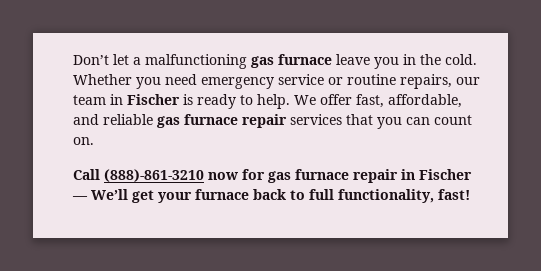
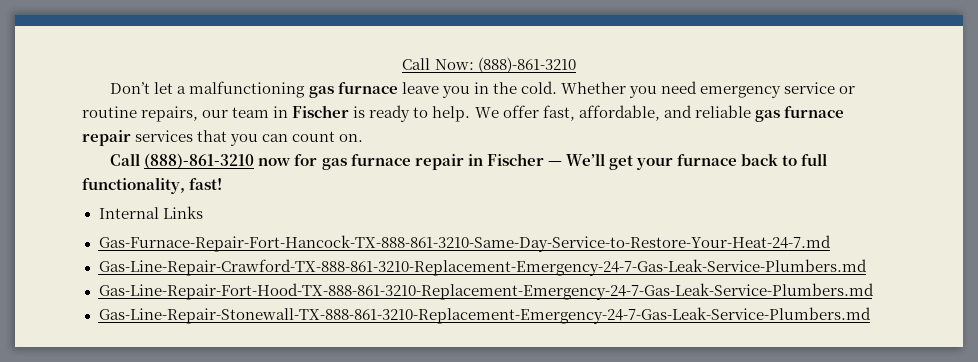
+ Call Now: (888)-861-3210
+ Internal Links
+ Gas-Furnace-Repair-Fort-Hancock-TX-888-861-3210-Same-Day-Service-to-Restore-Your-Heat-24-7.md
+ Gas-Line-Repair-Crawford-TX-888-861-3210-Replacement-Emergency-24-7-Gas-Leak-Service-Plumbers.md
+ Gas-Line-Repair-Fort-Hood-TX-888-861-3210-Replacement-Emergency-24-7-Gas-Leak-Service-Plumbers.md
+ Gas-Line-Repair-Stonewall-TX-888-861-3210-Replacement-Emergency-24-7-Gas-Leak-Service-Plumbers.md

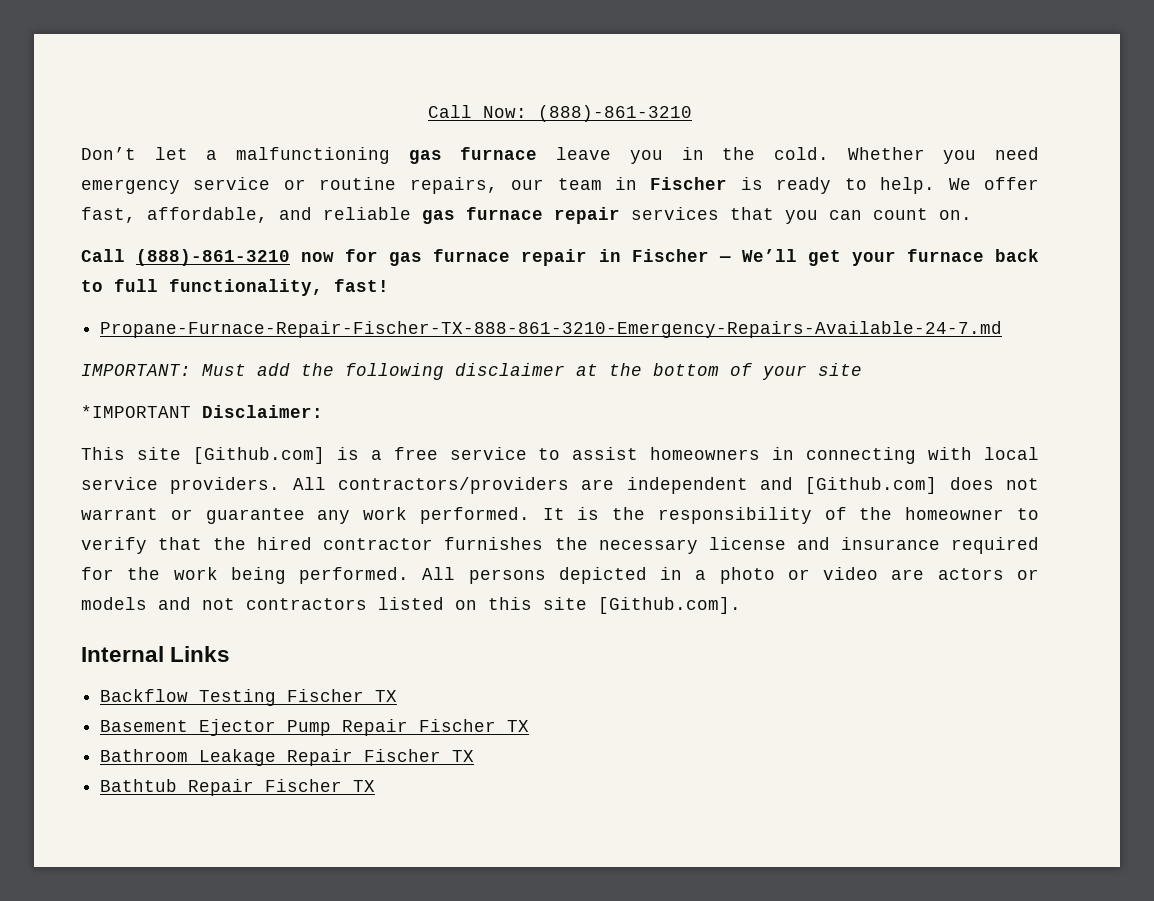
+ Propane-Furnace-Repair-Fischer-TX-888-861-3210-Emergency-Repairs-Available-24-7.md
+ IMPORTANT: Must add the following disclaimer at the bottom of your site
+ *IMPORTANT Disclaimer:
+ This site [Github.com] is a free service to assist homeowners in connecting with local service providers. All contractors/providers are independent and [Github.com] does not warrant or guarantee any work performed. It is the responsibility of the homeowner to verify that the hired contractor furnishes the necessary license and insurance required for the work being performed. All persons depicted in a photo or video are actors or models and not contractors listed on this site [Github.com].
  Internal Links
- Gas-Furnace-Repair-Fort-Hancock-TX-888-861-3210-Same-Day-Service-to-Restore-Your-Heat-24-7.md
- Gas-Line-Repair-Crawford-TX-888-861-3210-Replacement-Emergency-24-7-Gas-Leak-Service-Plumbers.md
- Gas-Line-Repair-Fort-Hood-TX-888-861-3210-Replacement-Emergency-24-7-Gas-Leak-Service-Plumbers.md
- Gas-Line-Repair-Stonewall-TX-888-861-3210-Replacement-Emergency-24-7-Gas-Leak-Service-Plumbers.md
+ Backflow Testing Fischer TX
+ Basement Ejector Pump Repair Fischer TX
+ Bathroom Leakage Repair Fischer TX
+ Bathtub Repair Fischer TX

